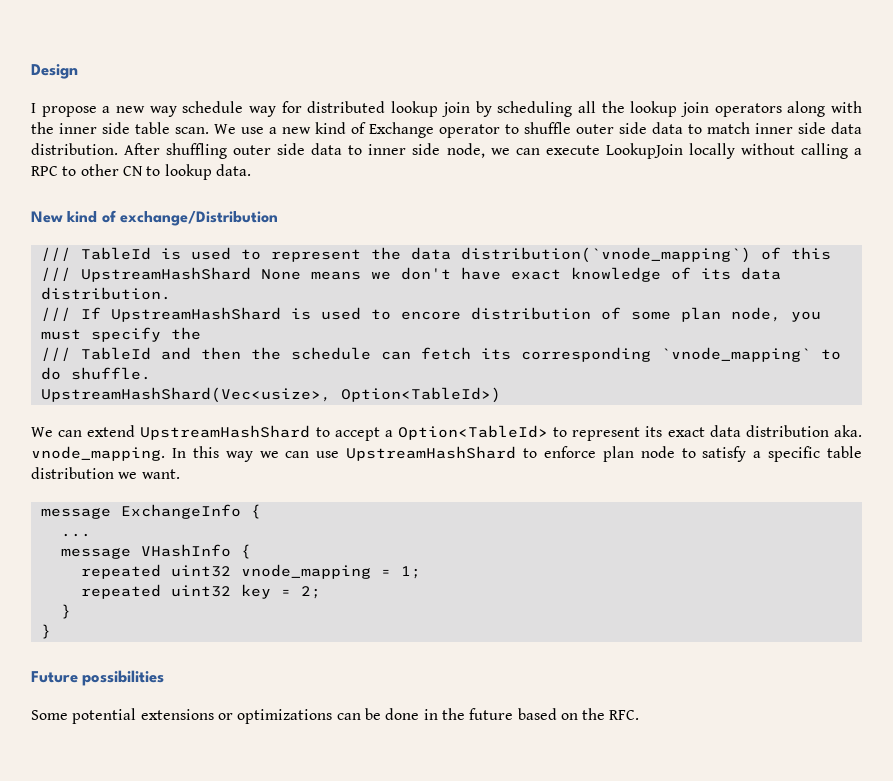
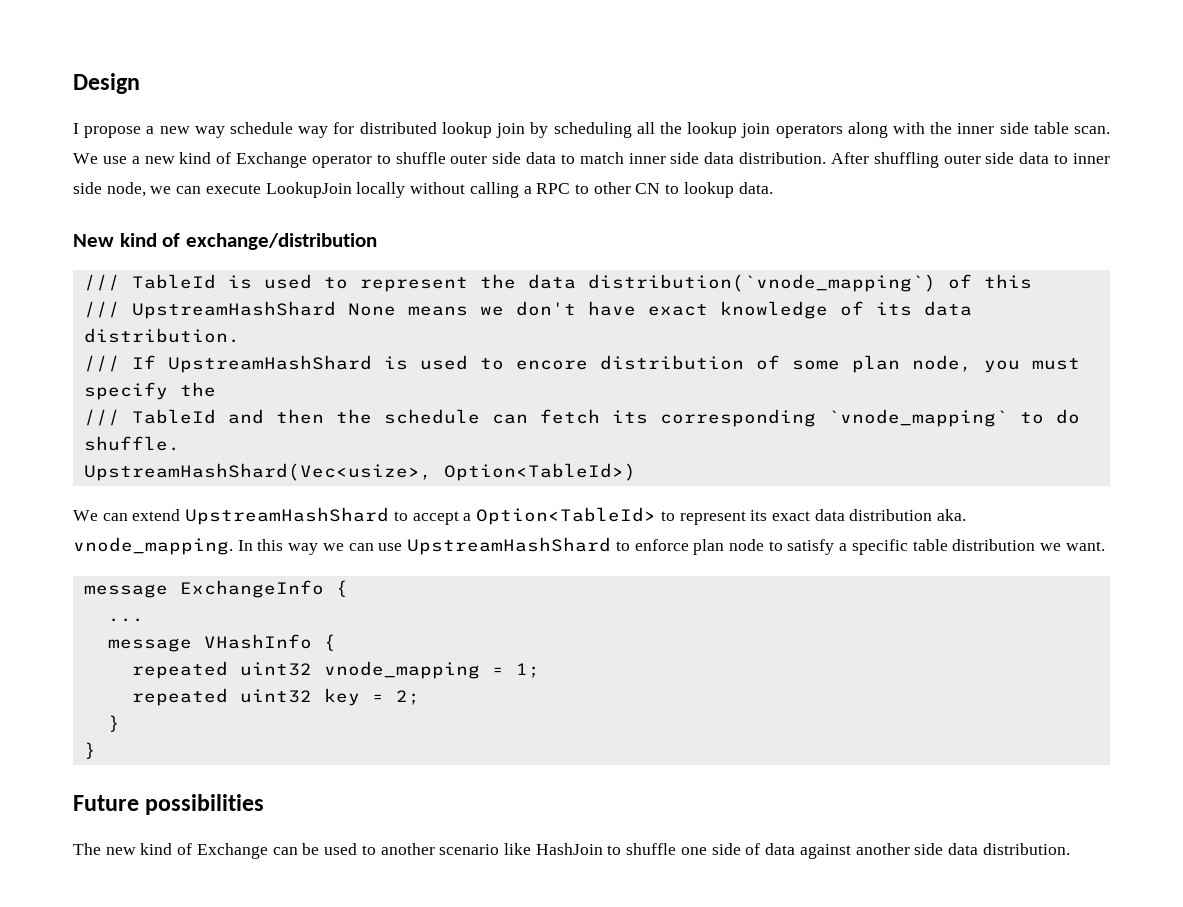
- New kind of exchange/Distribution
+ New kind of exchange/distribution
- Some potential extensions or optimizations can be done in the future based on the RFC.
+ The new kind of Exchange can be used to another scenario like HashJoin to shuffle one side of data against another side data distribution.

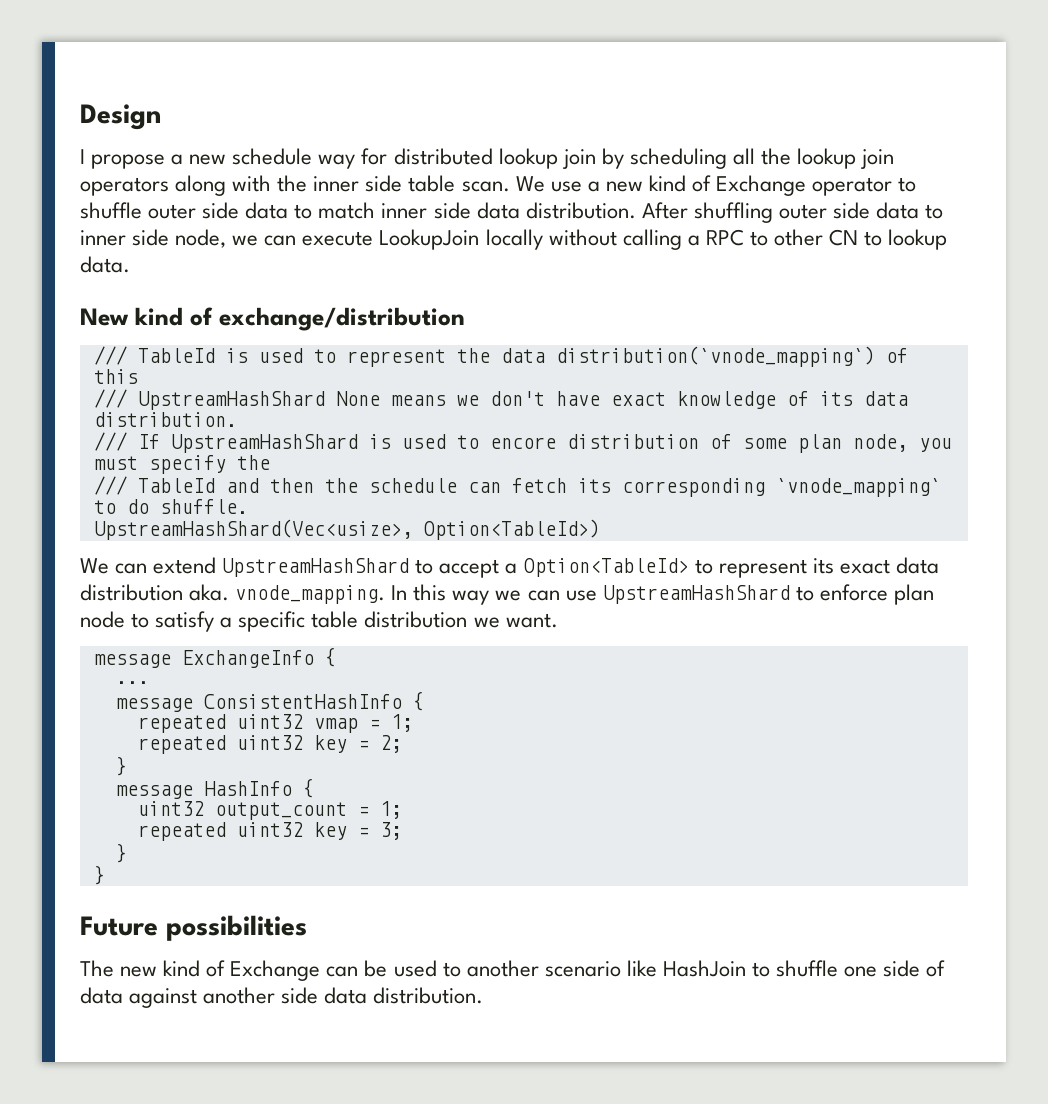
- I propose a new way schedule way for distributed lookup join by scheduling all the lookup join operators along with the inner side table scan.
+ I propose a new schedule way for distributed lookup join by scheduling all the lookup join operators along with the inner side table scan.
- message VHashInfo {
+ message ConsistentHashInfo {
- repeated uint32 vnode_mapping = 1;
+ repeated uint32 vmap = 1;
+ message HashInfo {
+ uint32 output_count = 1;
+ repeated uint32 key = 3;
+ }

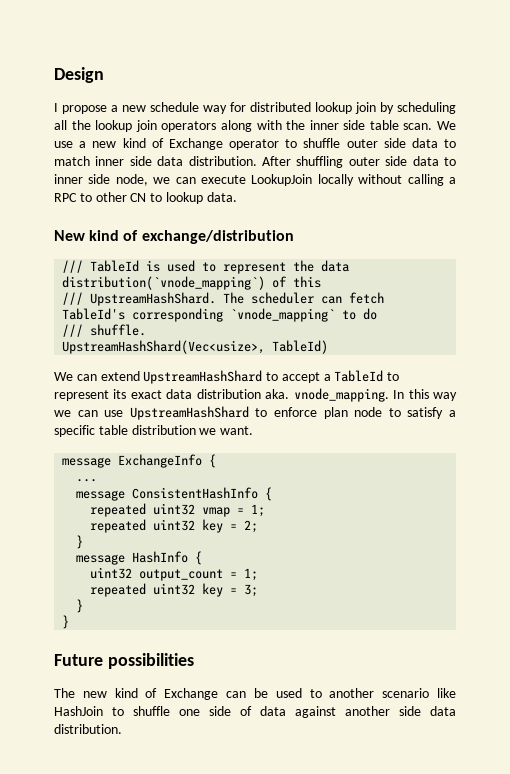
- /// UpstreamHashShard None means we don't have exact knowledge of its data distribution.
- /// If UpstreamHashShard is used to encore distribution of some plan node, you must specify the
- /// TableId and then the schedule can fetch its corresponding `vnode_mapping` to do shuffle.
+ /// UpstreamHashShard. The scheduler can fetch TableId's corresponding `vnode_mapping` to do
+ /// shuffle.
- UpstreamHashShard(Vec<usize>, Option<TableId>)
+ UpstreamHashShard(Vec<usize>, TableId)
- We can extend UpstreamHashShard to accept a Option<TableId> to represent its exact data distribution aka. vnode_mapping.
+ We can extend UpstreamHashShard to accept a TableId to represent its exact data distribution aka. vnode_mapping.

